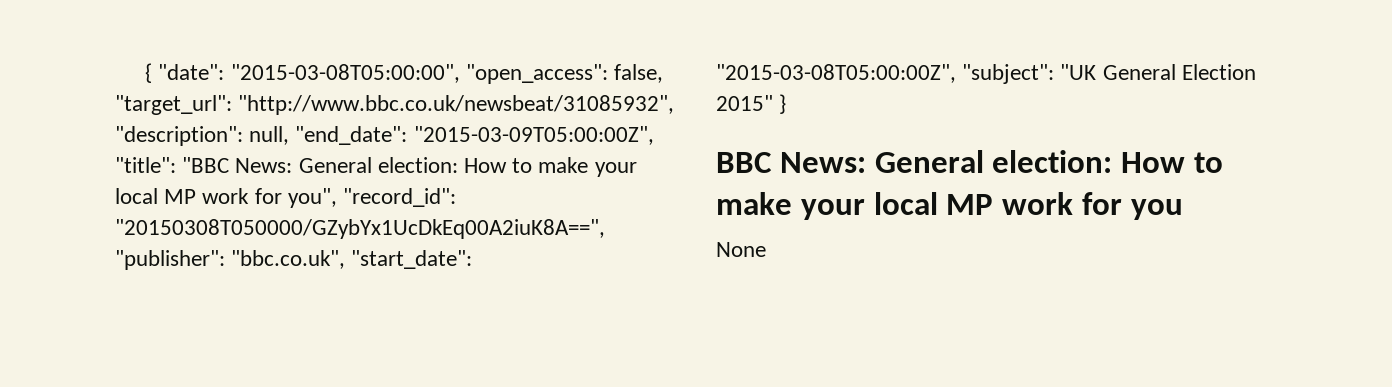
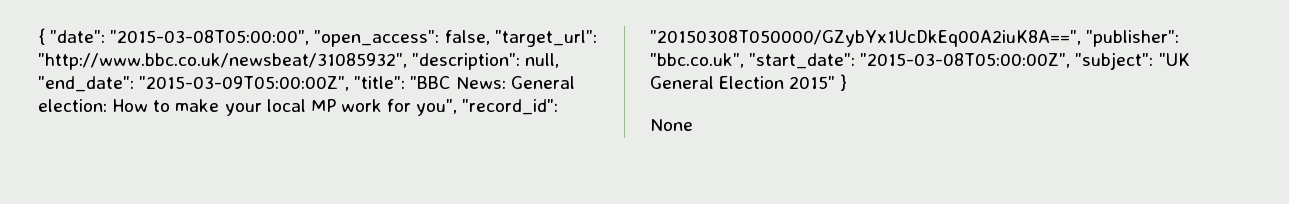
- BBC News: General election: How to make your local MP work for you

